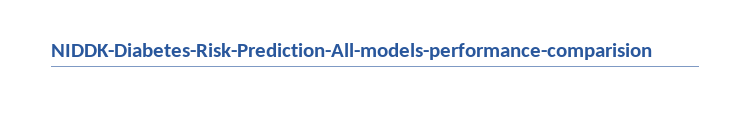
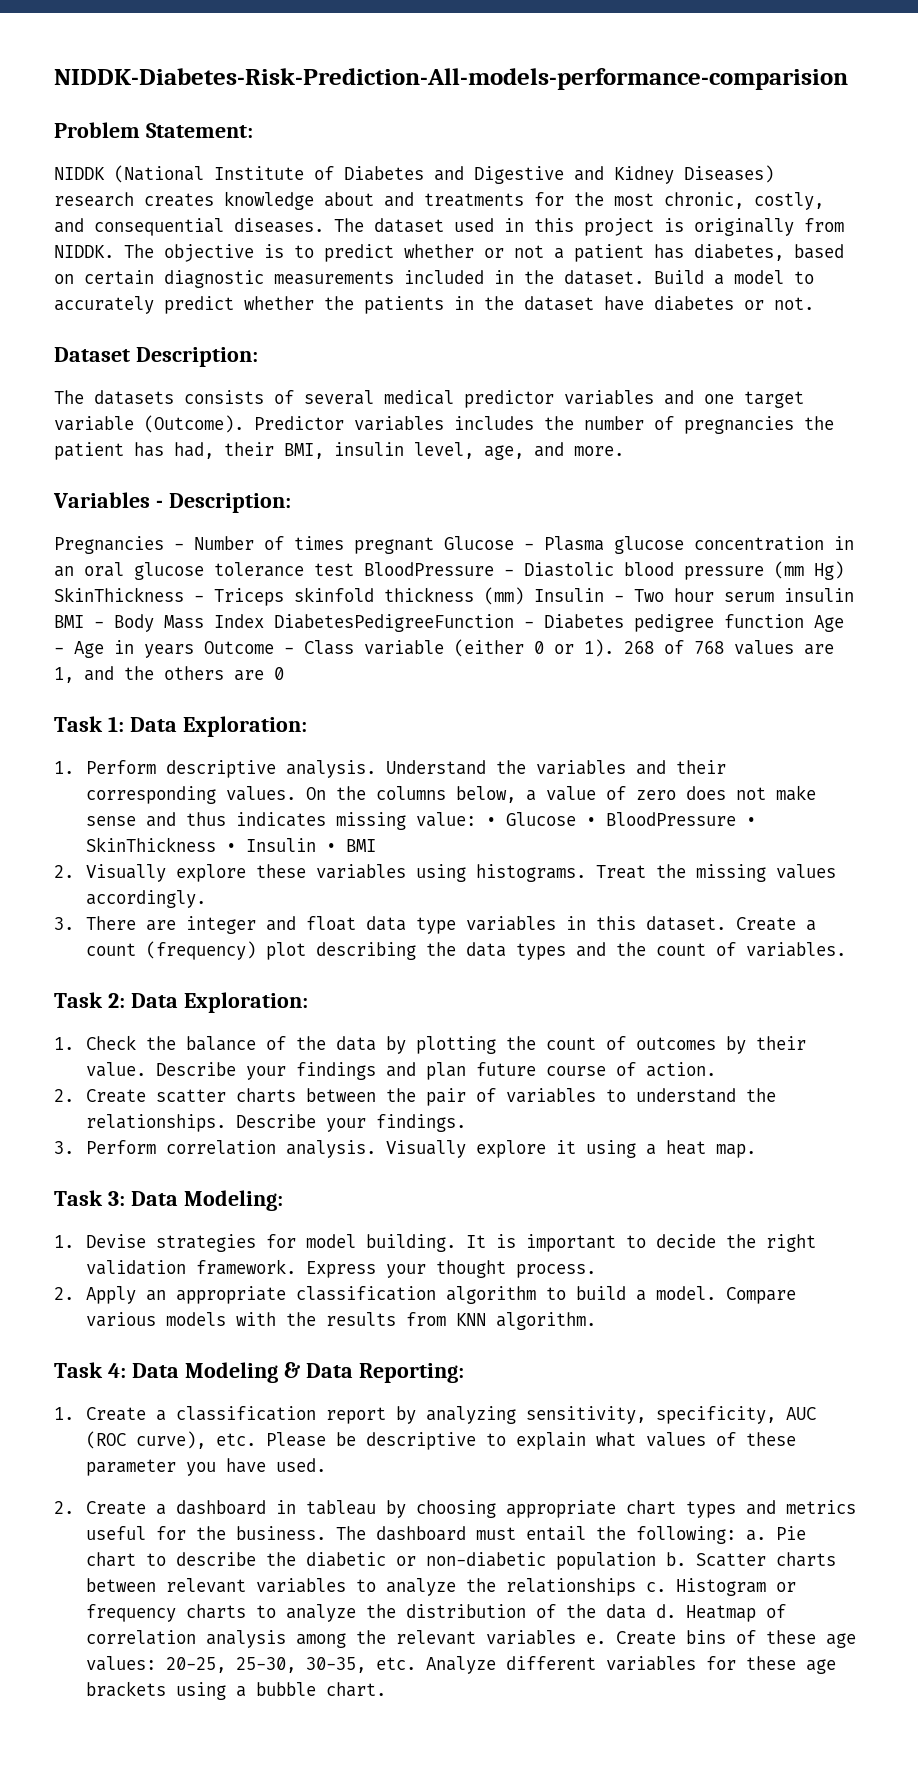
+ Problem Statement:
+ NIDDK (National Institute of Diabetes and Digestive and Kidney Diseases) research creates knowledge about and treatments for the most chronic, costly, and consequential diseases. The dataset used in this project is originally from NIDDK. The objective is to predict whether or not a patient has diabetes, based on certain diagnostic measurements included in the dataset. Build a model to accurately predict whether the patients in the dataset have diabetes or not.
+ Dataset Description:
+ The datasets consists of several medical predictor variables and one target variable (Outcome). Predictor variables includes the number of pregnancies the patient has had, their BMI, insulin level, age, and more.
+ Variables - Description:
+ Pregnancies - Number of times pregnant Glucose - Plasma glucose concentration in an oral glucose tolerance test BloodPressure - Diastolic blood pressure (mm Hg) SkinThickness - Triceps skinfold thickness (mm) Insulin - Two hour serum insulin BMI - Body Mass Index DiabetesPedigreeFunction - Diabetes pedigree function Age - Age in years Outcome - Class variable (either 0 or 1). 268 of 768 values are 1, and the others are 0
+ Task 1: Data Exploration:
+ 1. Perform descriptive analysis. Understand the variables and their corresponding values. On the columns below, a value of zero does not make sense and thus indicates missing value: • Glucose • BloodPressure • SkinThickness • Insulin • BMI
+ 2. Visually explore these variables using histograms. Treat the missing values accordingly.
+ 3. There are integer and float data type variables in this dataset. Create a count (frequency) plot describing the data types and the count of variables.
+ Task 2: Data Exploration:
+ 1. Check the balance of the data by plotting the count of outcomes by their value. Describe your findings and plan future course of action.
+ 2. Create scatter charts between the pair of variables to understand the relationships. Describe your findings.
+ 3. Perform correlation analysis. Visually explore it using a heat map.
+ Task 3: Data Modeling:
+ 1. Devise strategies for model building. It is important to decide the right validation framework. Express your thought process.
+ 2. Apply an appropriate classification algorithm to build a model. Compare various models with the results from KNN algorithm.
+ Task 4: Data Modeling & Data Reporting:
+ 1. Create a classification report by analyzing sensitivity, specificity, AUC (ROC curve), etc. Please be descriptive to explain what values of these parameter you have used.
+ 2. Create a dashboard in tableau by choosing appropriate chart types and metrics useful for the business. The dashboard must entail the following: a. Pie chart to describe the diabetic or non-diabetic population b. Scatter charts between relevant variables to analyze the relationships c. Histogram or frequency charts to analyze the distribution of the data d. Heatmap of correlation analysis among the relevant variables e. Create bins of these age values: 20-25, 25-30, 30-35, etc. Analyze different variables for these age brackets using a bubble chart.

